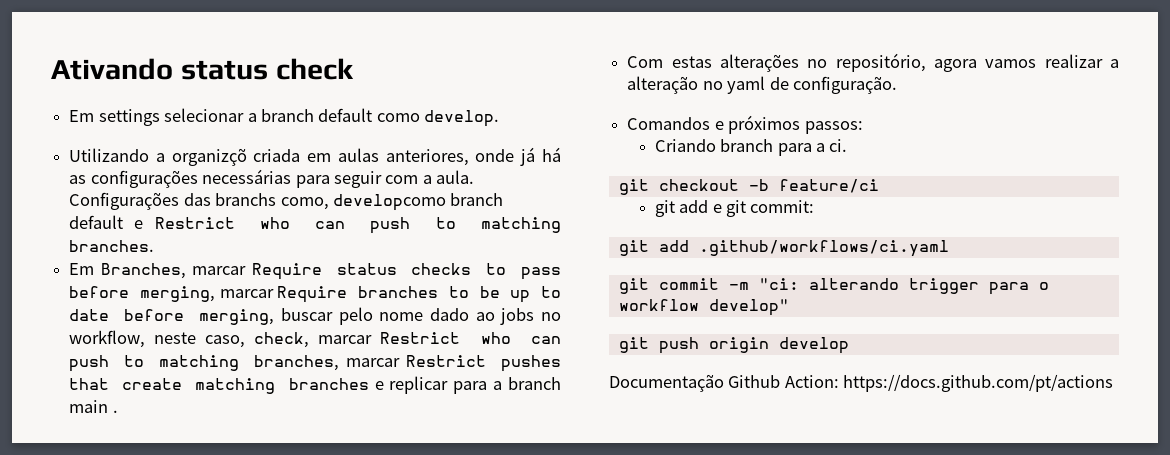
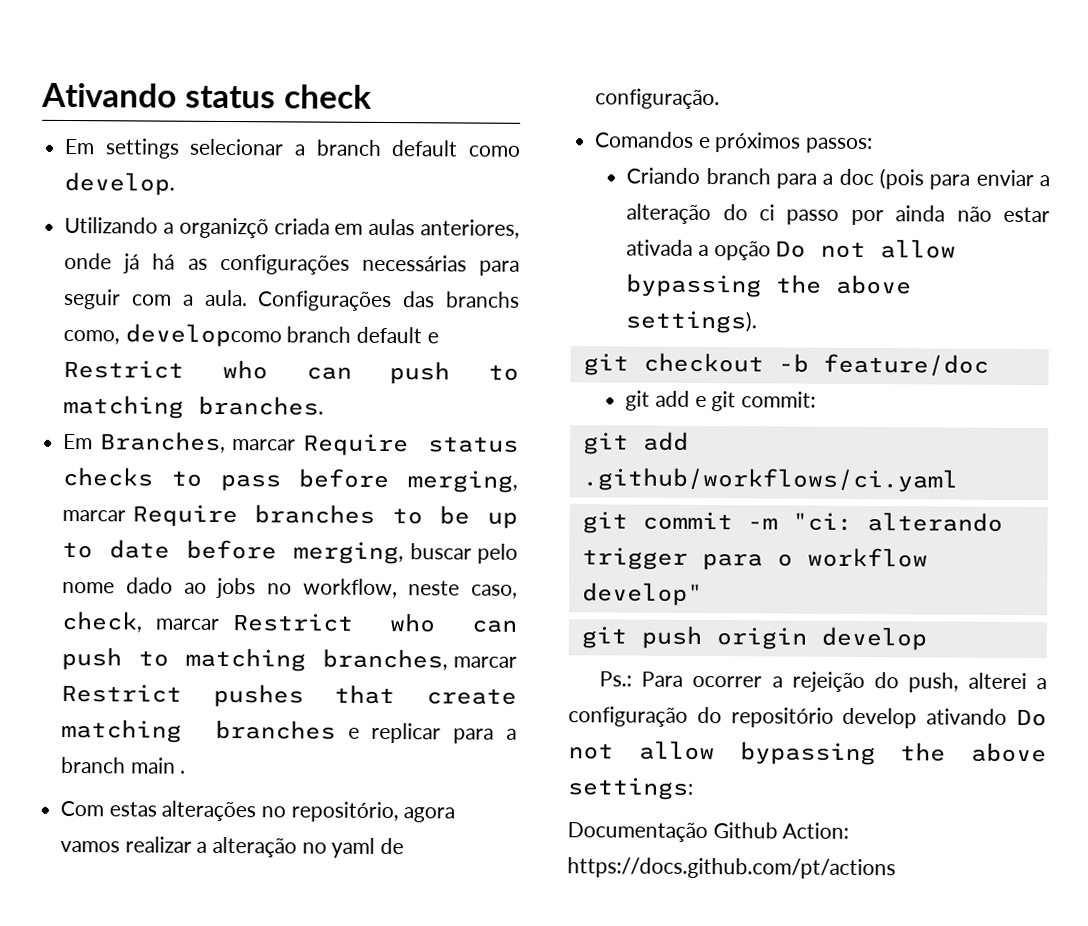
- Criando branch para a ci.
+ Criando branch para a doc (pois para enviar a alteração do ci passo por ainda não estar ativada a opção Do not allow bypassing the above settings).
- git checkout -b feature/ci
+ git checkout -b feature/doc
+ Ps.: Para ocorrer a rejeição do push, alterei a configuração do repositório develop ativando Do not allow bypassing the above settings:

